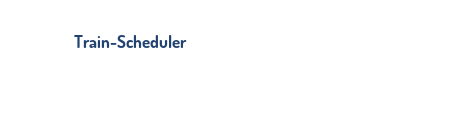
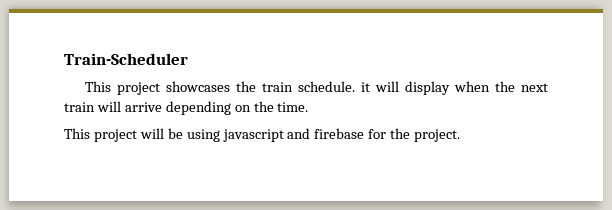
+ This project showcases the train schedule. it will display when the next train will arrive depending on the time.
+ This project will be using javascript and firebase for the project.

